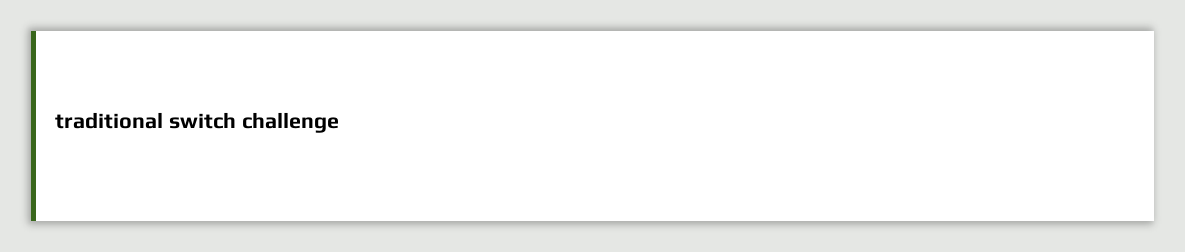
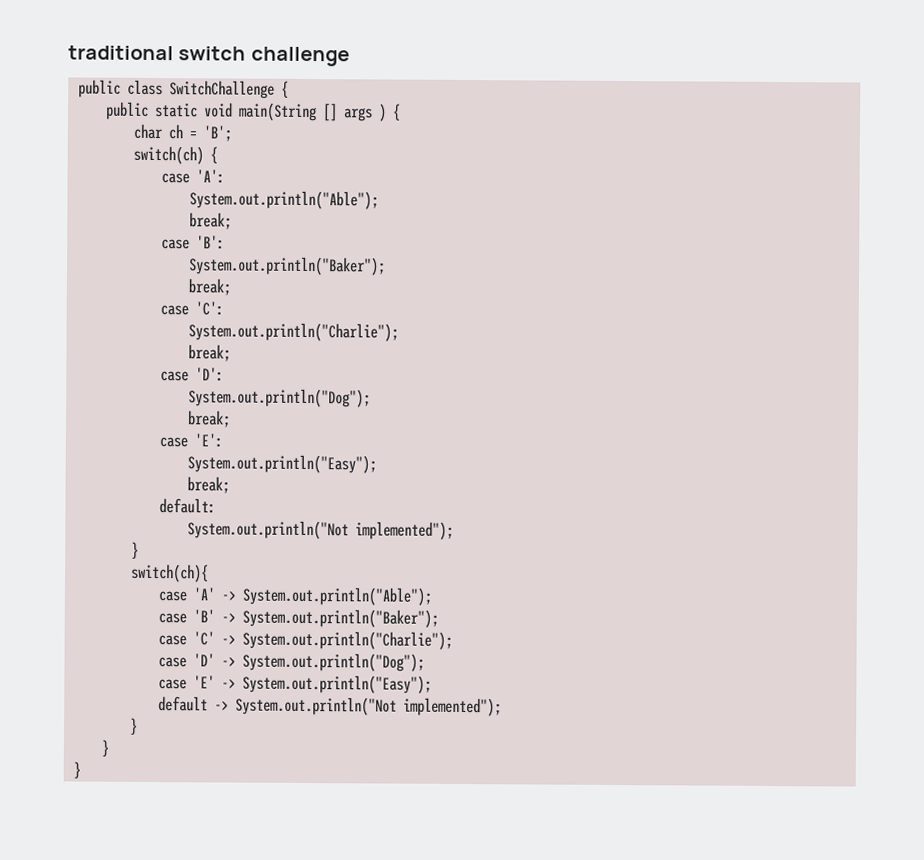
+ public class SwitchChallenge {
+ public static void main(String [] args ) {
+ char ch = 'B';
+ switch(ch) {
+ case 'A':
+ System.out.println("Able");
+ break;
+ case 'B':
+ System.out.println("Baker");
+ break;
+ case 'C':
+ System.out.println("Charlie");
+ break;
+ case 'D':
+ System.out.println("Dog");
+ break;
+ case 'E':
+ System.out.println("Easy");
+ break;
+ default:
+ System.out.println("Not implemented");
+ }
+ switch(ch){
+ case 'A' -> System.out.println("Able");
+ case 'B' -> System.out.println("Baker");
+ case 'C' -> System.out.println("Charlie");
+ case 'D' -> System.out.println("Dog");
+ case 'E' -> System.out.println("Easy");
+ default -> System.out.println("Not implemented");
+ }
+ }
+ }

